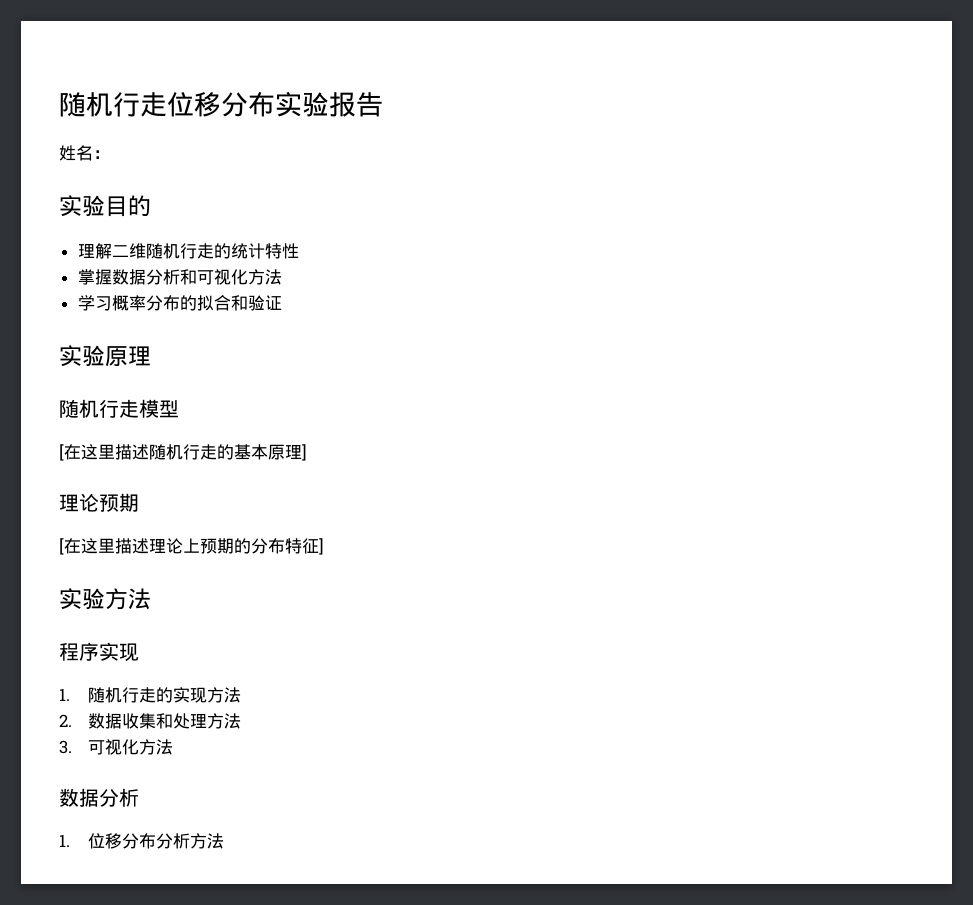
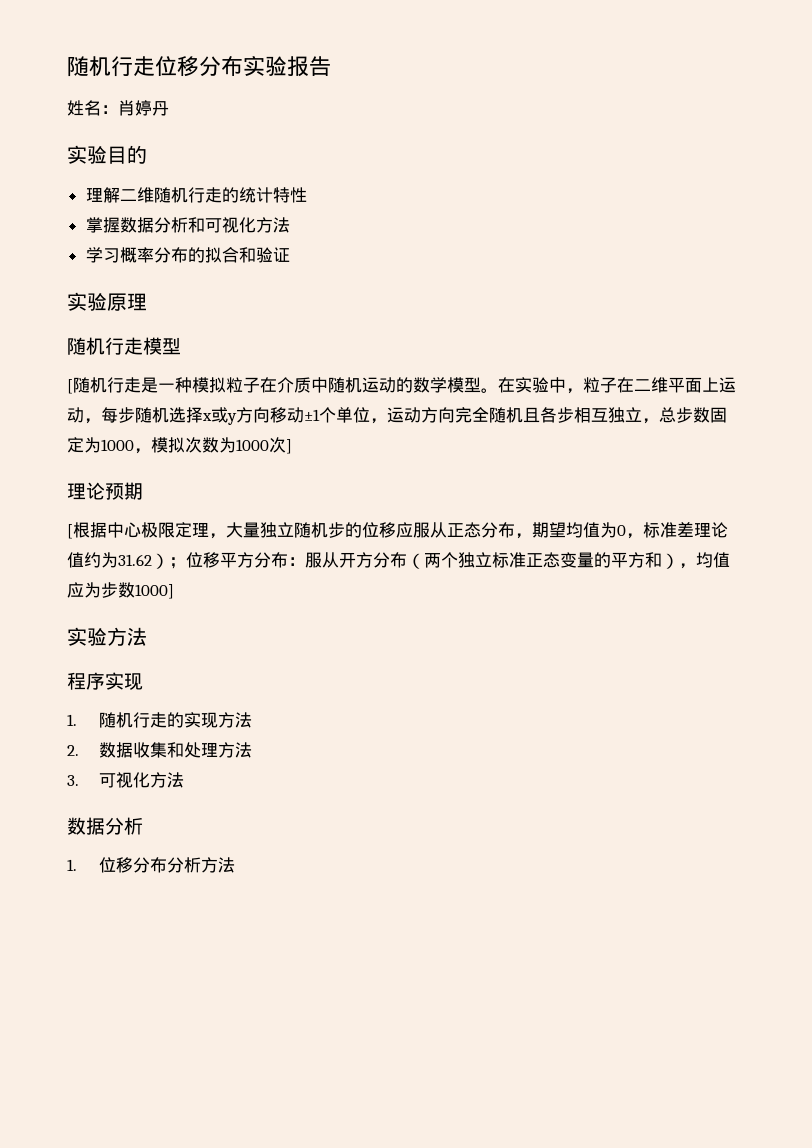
- 姓名：
+ 姓名：肖婷丹
- [在这里描述随机行走的基本原理]
+ [随机行走是一种模拟粒子在介质中随机运动的数学模型。在实验中，粒子在二维平面上运动，每步随机选择x或y方向移动±1个单位，运动方向完全随机且各步相互独立，总步数固定为1000，模拟次数为1000次]
  理论预期
- [在这里描述理论上预期的分布特征]
+ [根据中心极限定理，大量独立随机步的位移应服从正态分布，期望均值为0，标准差理论值约为31.62）；位移平方分布：服从开方分布（两个独立标准正态变量的平方和），均值应为步数1000]

